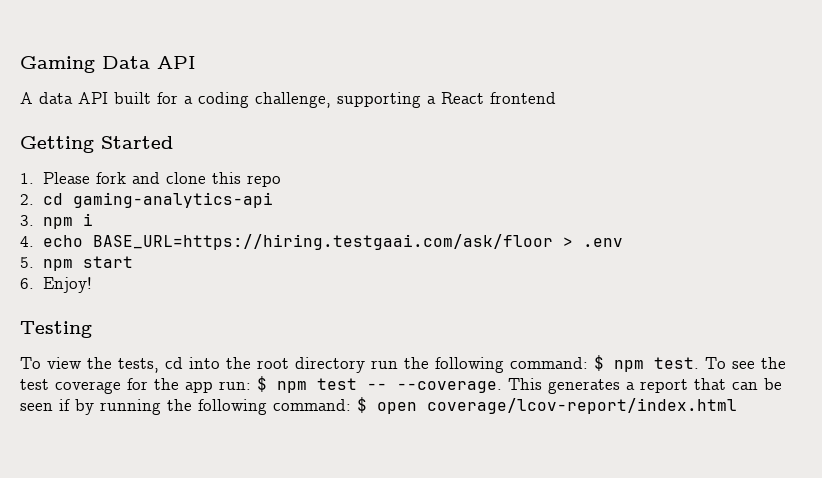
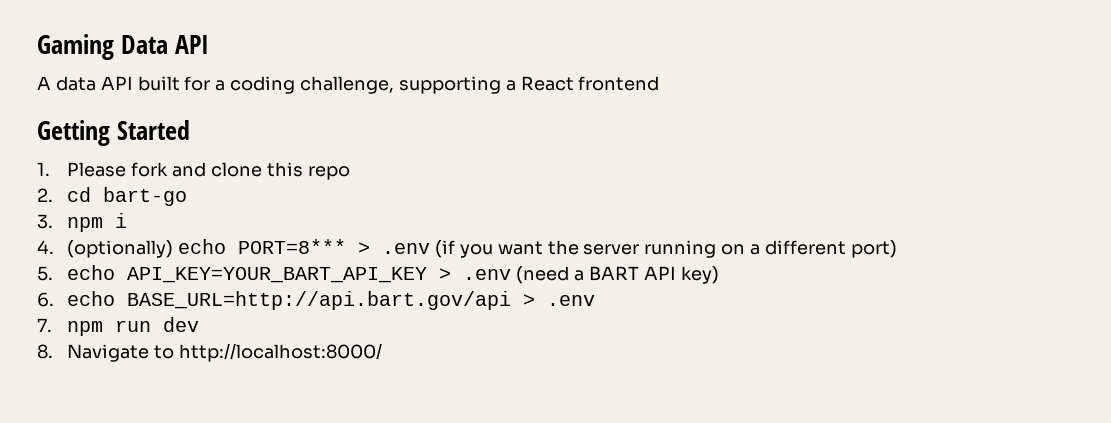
- 2. cd gaming-analytics-api
+ 2. cd bart-go
- 4. echo BASE_URL=https://hiring.testgaai.com/ask/floor > .env
- 5. npm start
- 6. Enjoy!
- Testing
- To view the tests, cd into the root directory run the following command: $ npm test. To see the test coverage for the app run: $ npm test -- --coverage. This generates a report that can be seen if by running the following command: $ open coverage/lcov-report/index.html
+ 4. (optionally) echo PORT=8*** > .env (if you want the server running on a different port)
+ 5. echo API_KEY=YOUR_BART_API_KEY > .env (need a BART API key)
+ 6. echo BASE_URL=http://api.bart.gov/api > .env
+ 7. npm run dev
+ 8. Navigate to http://localhost:8000/

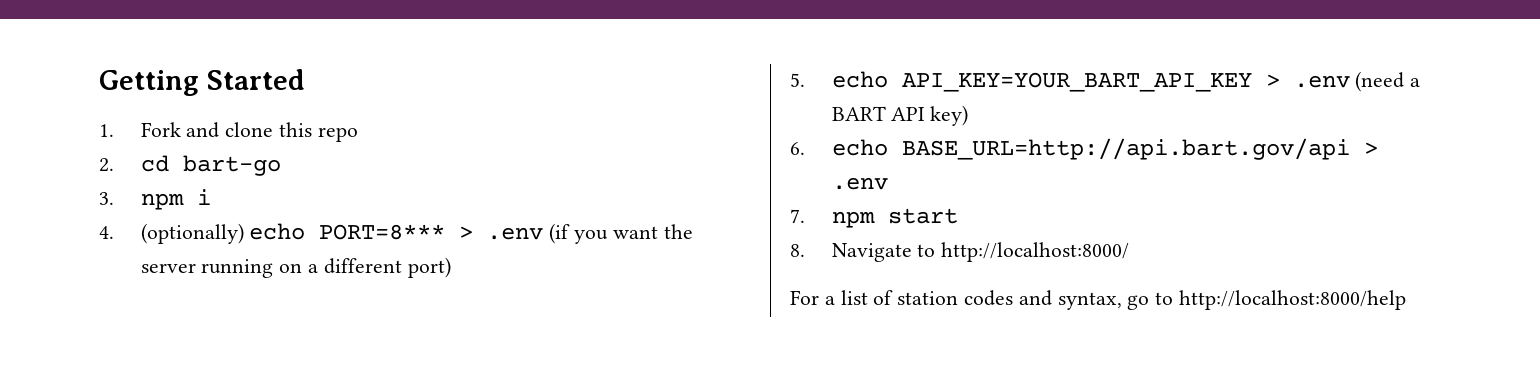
- Gaming Data API
- A data API built for a coding challenge, supporting a React frontend
- 1. Please fork and clone this repo
+ 1. Fork and clone this repo
- 7. npm run dev
+ 7. npm start
+ For a list of station codes and syntax, go to http://localhost:8000/help

